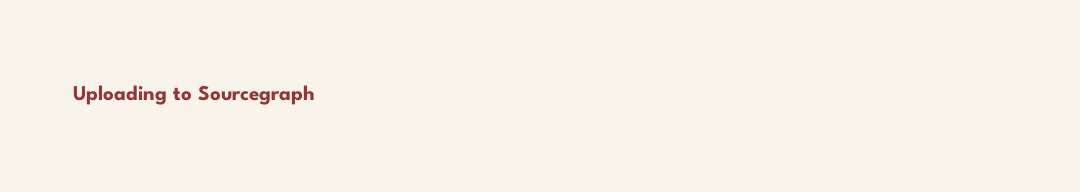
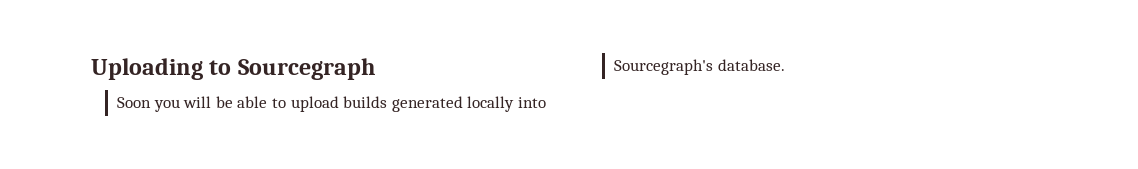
+ Soon you will be able to upload builds generated locally into Sourcegraph's database.

